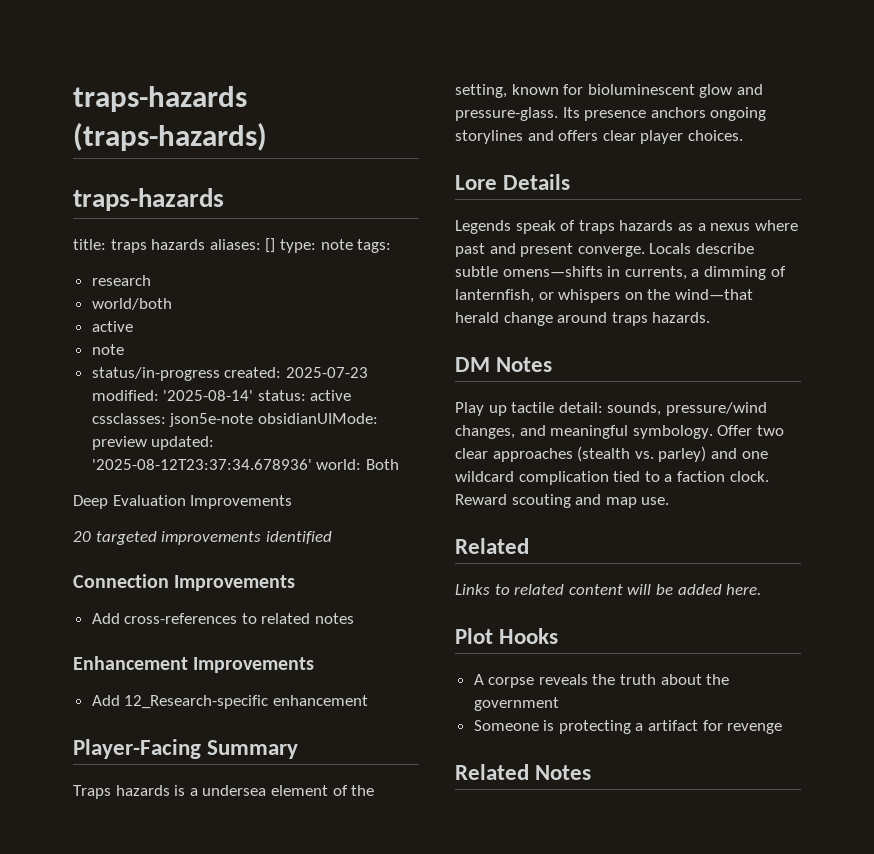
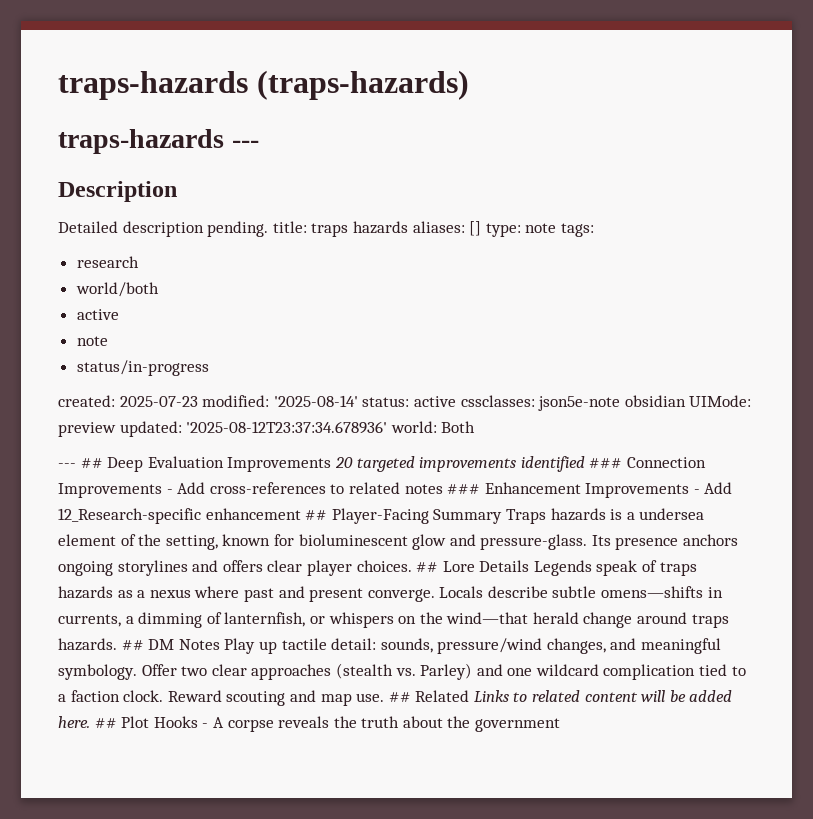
  traps-hazards (traps-hazards)
- traps-hazards
- title: traps hazards aliases: [] type: note tags:
+ traps-hazards ---
+ Description
+ Detailed description pending. title: traps hazards aliases: [] type: note tags:
- status/in-progress created: 2025-07-23 modified: '2025-08-14' status: active cssclasses: json5e-note obsidianUIMode: preview updated: '2025-08-12T23:37:34.678936' world: Both
+ status/in-progress
+ created: 2025-07-23 modified: '2025-08-14' status: active cssclasses: json5e-note obsidian UIMode: preview updated: '2025-08-12T23:37:34.678936' world: Both
- Deep Evaluation Improvements
- 20 targeted improvements identified
- Connection Improvements
- Add cross-references to related notes
- Enhancement Improvements
- Add 12_Research-specific enhancement
- Player-Facing Summary
- Traps hazards is a undersea element of the setting, known for bioluminescent glow and pressure-glass.
+ --- ## Deep Evaluation Improvements 20 targeted improvements identified ### Connection Improvements - Add cross-references to related notes ### Enhancement Improvements - Add 12_Research-specific enhancement ## Player-Facing Summary Traps hazards is a undersea element of the setting, known for bioluminescent glow and pressure-glass.
- Its presence anchors ongoing storylines and offers clear player choices.
- Lore Details
- Legends speak of traps hazards as a nexus where past and present converge.
+ Its presence anchors ongoing storylines and offers clear player choices. ## Lore Details Legends speak of traps hazards as a nexus where past and present converge.
- Locals describe subtle omens—shifts in currents, a dimming of lanternfish, or whispers on the wind—that herald change around traps hazards.
- DM Notes
- Play up tactile detail: sounds, pressure/wind changes, and meaningful symbology.
+ Locals describe subtle omens—shifts in currents, a dimming of lanternfish, or whispers on the wind—that herald change around traps hazards. ## DM Notes Play up tactile detail: sounds, pressure/wind changes, and meaningful symbology.
- Offer two clear approaches (stealth vs. parley) and one wildcard complication tied to a faction clock.
+ Offer two clear approaches (stealth vs. Parley) and one wildcard complication tied to a faction clock.
- Reward scouting and map use.
- Related
- Links to related content will be added here.
- Plot Hooks
- A corpse reveals the truth about the government
+ Reward scouting and map use. ## Related Links to related content will be added here. ## Plot Hooks - A corpse reveals the truth about the government
- Someone is protecting a artifact for revenge
- Related Notes

